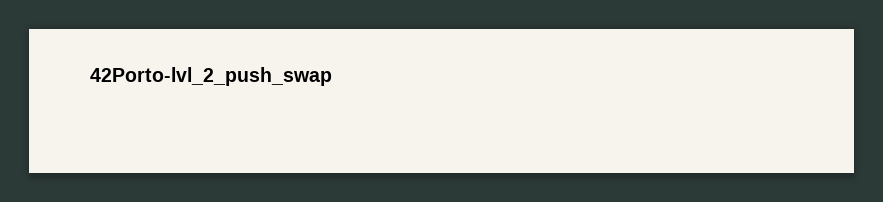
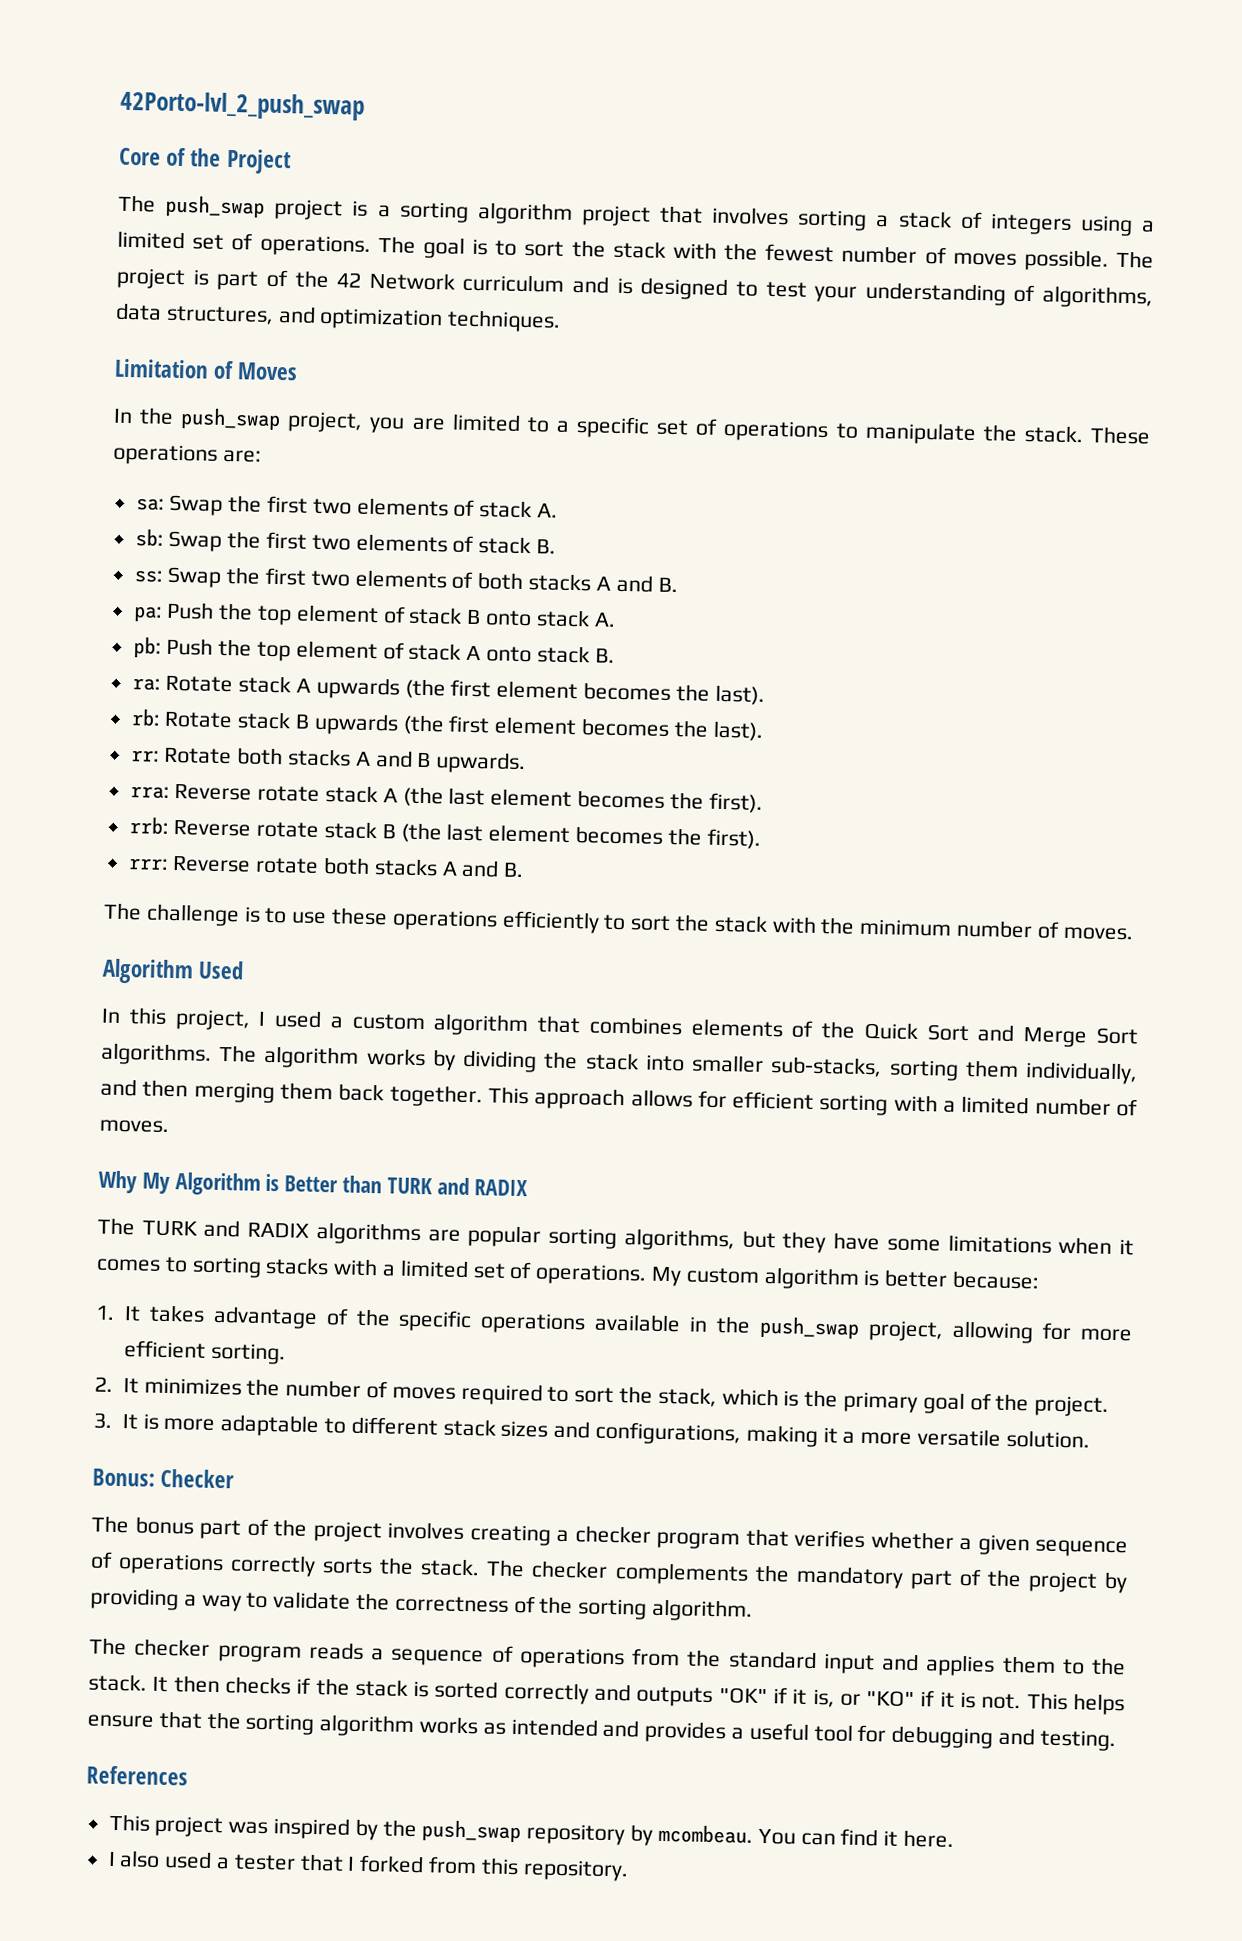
+ Core of the Project
+ The push_swap project is a sorting algorithm project that involves sorting a stack of integers using a limited set of operations. The goal is to sort the stack with the fewest number of moves possible. The project is part of the 42 Network curriculum and is designed to test your understanding of algorithms, data structures, and optimization techniques.
+ Limitation of Moves
+ In the push_swap project, you are limited to a specific set of operations to manipulate the stack. These operations are:
+ sa: Swap the first two elements of stack A.
+ sb: Swap the first two elements of stack B.
+ ss: Swap the first two elements of both stacks A and B.
+ pa: Push the top element of stack B onto stack A.
+ pb: Push the top element of stack A onto stack B.
+ ra: Rotate stack A upwards (the first element becomes the last).
+ rb: Rotate stack B upwards (the first element becomes the last).
+ rr: Rotate both stacks A and B upwards.
+ rra: Reverse rotate stack A (the last element becomes the first).
+ rrb: Reverse rotate stack B (the last element becomes the first).
+ rrr: Reverse rotate both stacks A and B.
+ The challenge is to use these operations efficiently to sort the stack with the minimum number of moves.
+ Algorithm Used
+ In this project, I used a custom algorithm that combines elements of the Quick Sort and Merge Sort algorithms. The algorithm works by dividing the stack into smaller sub-stacks, sorting them individually, and then merging them back together. This approach allows for efficient sorting with a limited number of moves.
+ Why My Algorithm is Better than TURK and RADIX
+ The TURK and RADIX algorithms are popular sorting algorithms, but they have some limitations when it comes to sorting stacks with a limited set of operations. My custom algorithm is better because:
+ 1. It takes advantage of the specific operations available in the push_swap project, allowing for more efficient sorting.
+ 2. It minimizes the number of moves required to sort the stack, which is the primary goal of the project.
+ 3. It is more adaptable to different stack sizes and configurations, making it a more versatile solution.
+ Bonus: Checker
+ The bonus part of the project involves creating a checker program that verifies whether a given sequence of operations correctly sorts the stack. The checker complements the mandatory part of the project by providing a way to validate the correctness of the sorting algorithm.
+ The checker program reads a sequence of operations from the standard input and applies them to the stack. It then checks if the stack is sorted correctly and outputs "OK" if it is, or "KO" if it is not. This helps ensure that the sorting algorithm works as intended and provides a useful tool for debugging and testing.
+ References
+ This project was inspired by the push_swap repository by mcombeau. You can find it here.
+ I also used a tester that I forked from this repository.

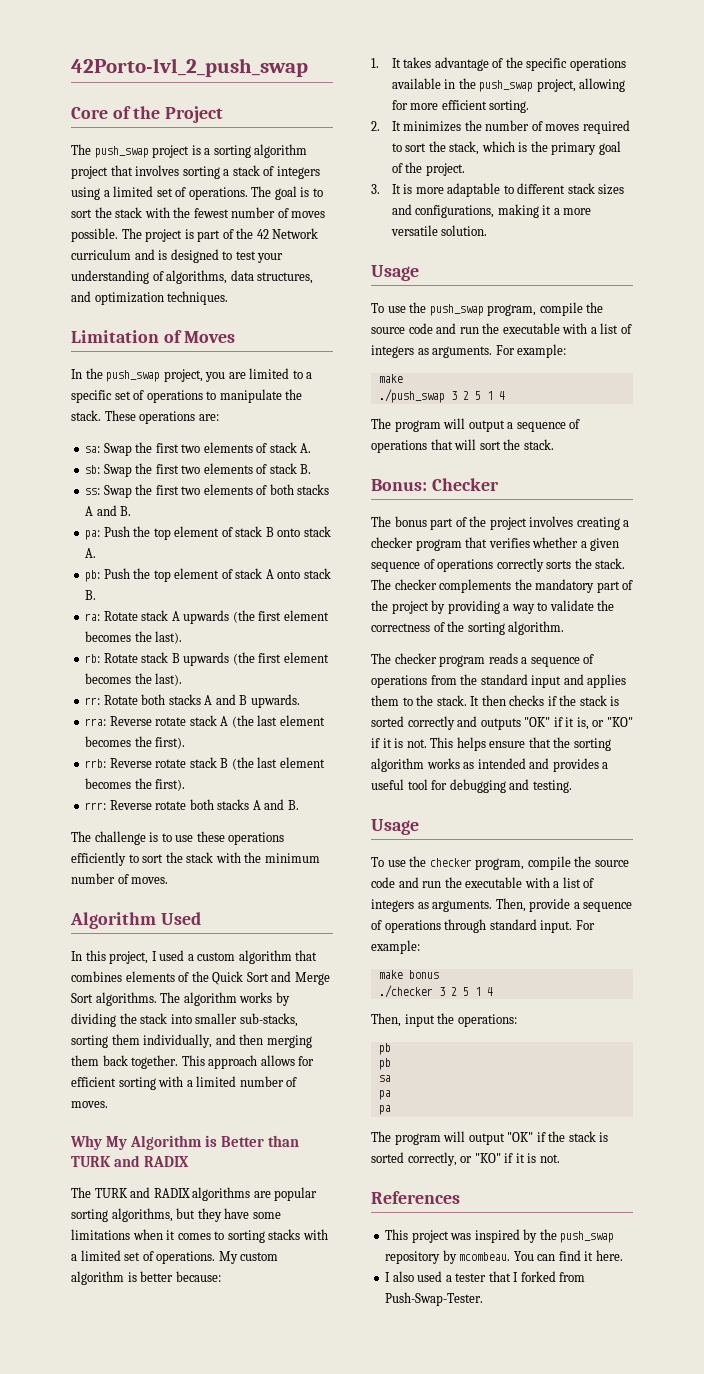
  3. It is more adaptable to different stack sizes and configurations, making it a more versatile solution.
+ Usage
+ To use the push_swap program, compile the source code and run the executable with a list of integers as arguments. For example:
+ make
+ ./push_swap 3 2 5 1 4
+ The program will output a sequence of operations that will sort the stack.
  This helps ensure that the sorting algorithm works as intended and provides a useful tool for debugging and testing.
+ Usage
+ To use the checker program, compile the source code and run the executable with a list of integers as arguments. Then, provide a sequence of operations through standard input. For example:
+ make bonus
+ ./checker 3 2 5 1 4
+ Then, input the operations:
+ pb
+ pb
+ sa
+ pa
+ pa
+ The program will output "OK" if the stack is sorted correctly, or "KO" if it is not.
- I also used a tester that I forked from this repository.
+ I also used a tester that I forked from Push-Swap-Tester.

